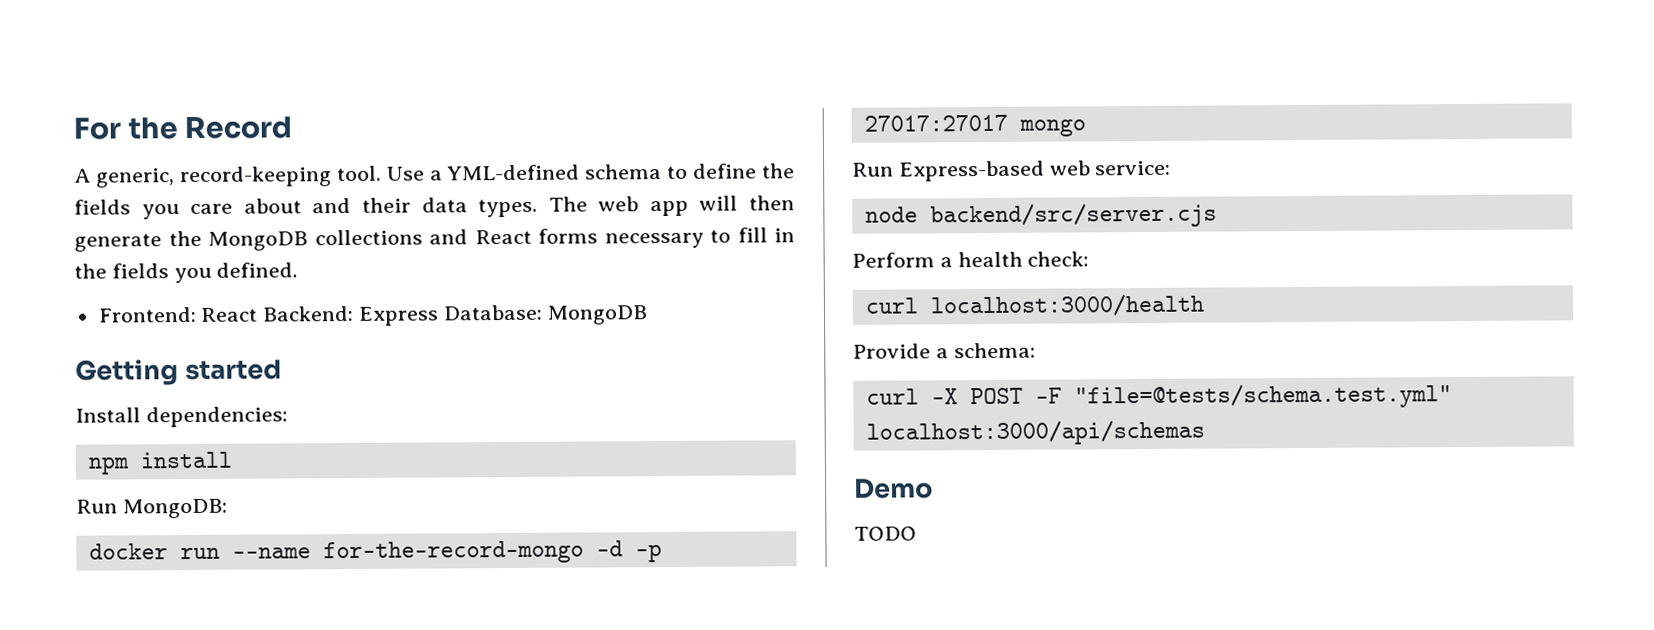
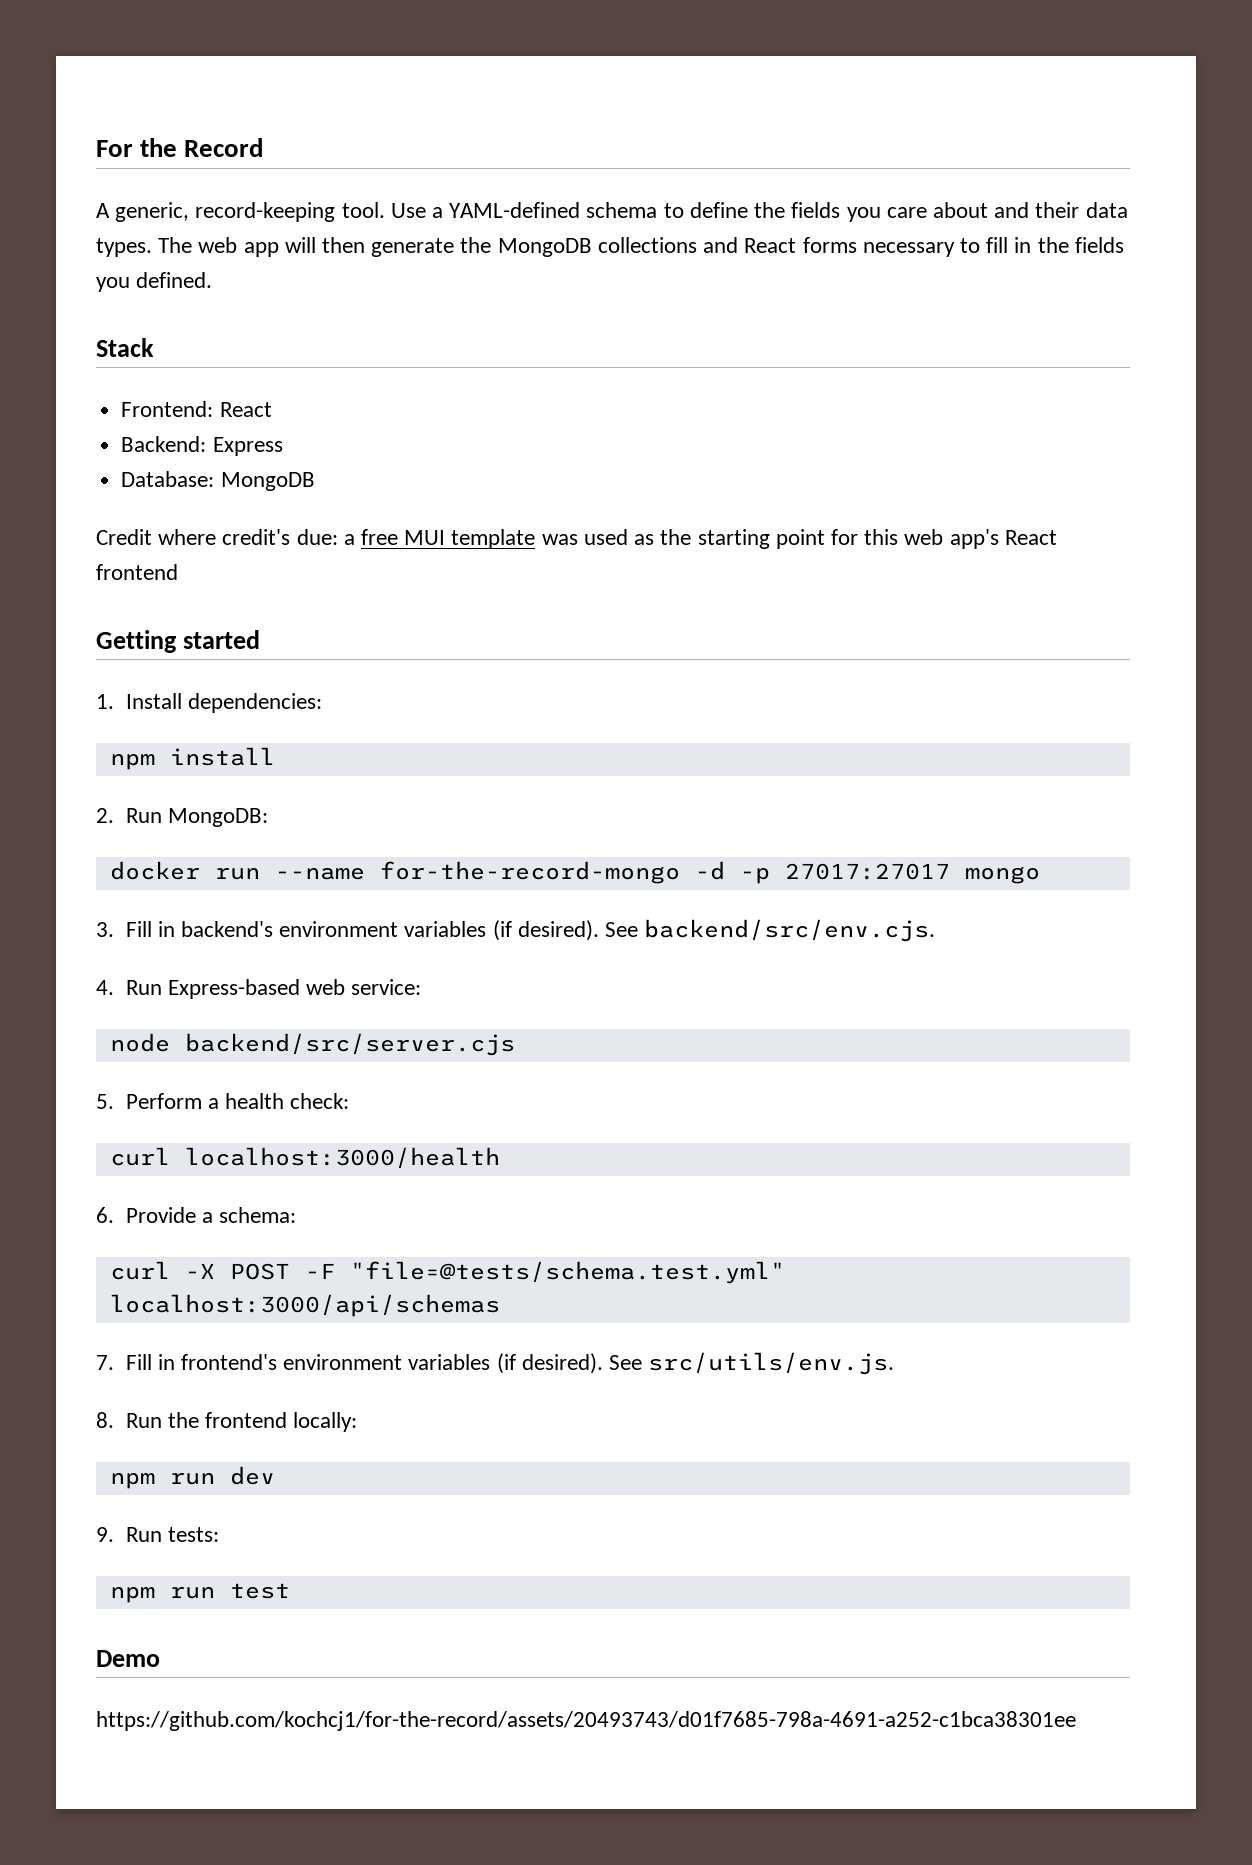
- Use a YML-defined schema to define the fields you care about and their data types.
+ Use a YAML-defined schema to define the fields you care about and their data types.
+ Stack
- Frontend: React Backend: Express Database: MongoDB
+ Frontend: React
+ Backend: Express
+ Database: MongoDB
+ Credit where credit's due: a free MUI template was used as the starting point for this web app's React frontend
- Install dependencies:
+ 1. Install dependencies:
- Run MongoDB:
+ 2. Run MongoDB:
- Run Express-based web service:
+ 3. Fill in backend's environment variables (if desired). See backend/src/env.cjs.
+ 4. Run Express-based web service:
- Perform a health check:
+ 5. Perform a health check:
- Provide a schema:
+ 6. Provide a schema:
+ 7. Fill in frontend's environment variables (if desired). See src/utils/env.js.
+ 8. Run the frontend locally:
+ npm run dev
+ 9. Run tests:
+ npm run test
- TODO
+ https://github.com/kochcj1/for-the-record/assets/20493743/d01f7685-798a-4691-a252-c1bca38301ee

